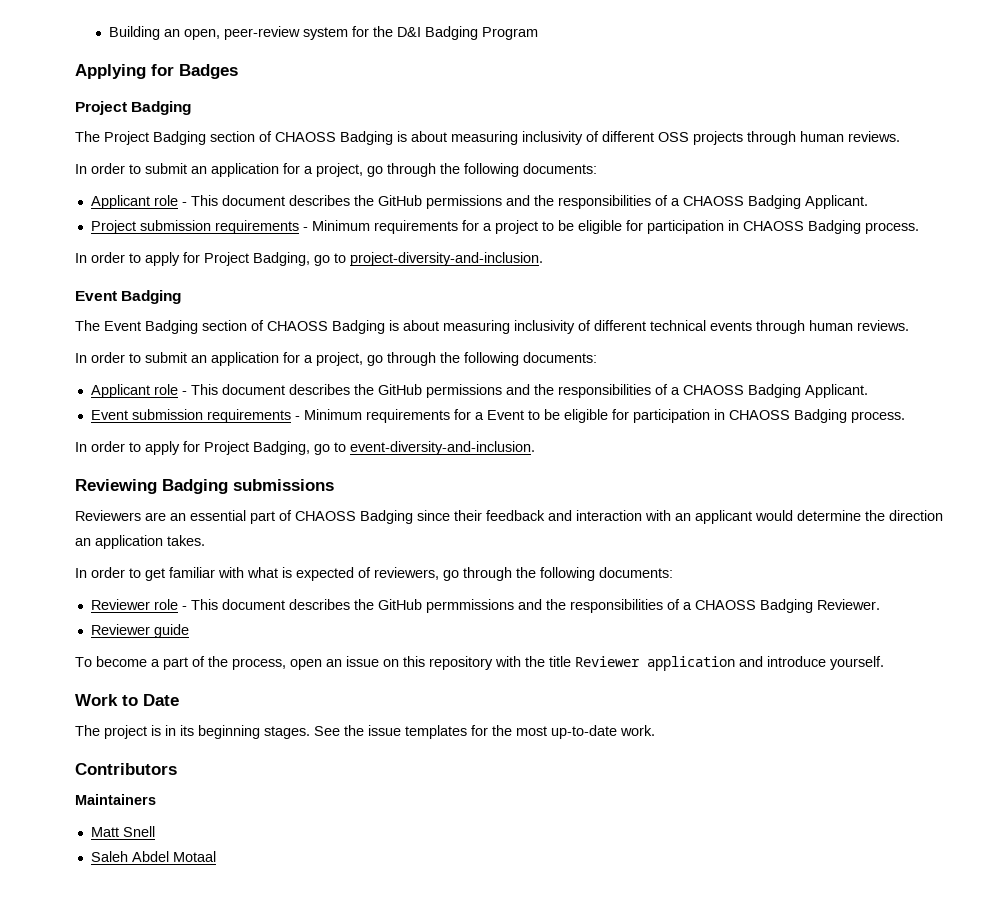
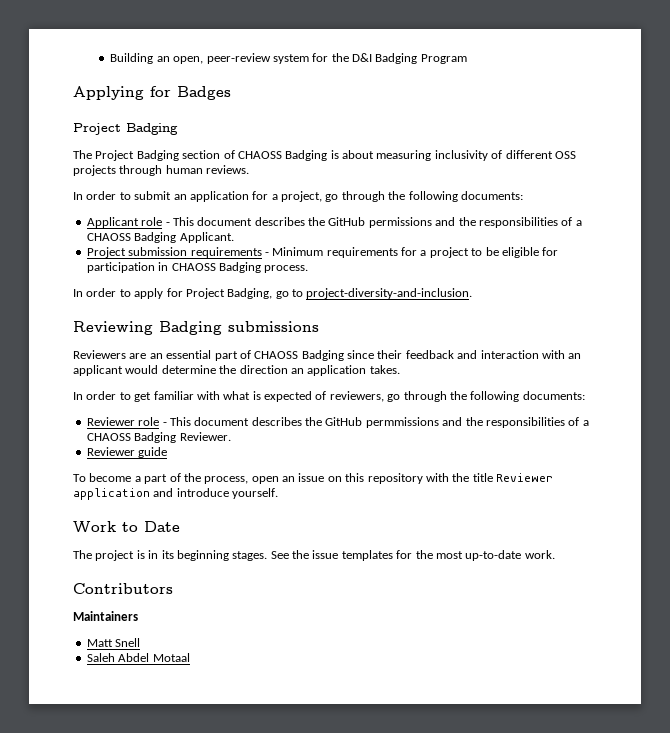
  In order to apply for Project Badging, go to project-diversity-and-inclusion.
- Event Badging
- The Event Badging section of CHAOSS Badging is about measuring inclusivity of different technical events through human reviews.
- In order to submit an application for a project, go through the following documents:
- Applicant role - This document describes the GitHub permissions and the responsibilities of a CHAOSS Badging Applicant.
- Event submission requirements - Minimum requirements for a Event to be eligible for participation in CHAOSS Badging process.
- In order to apply for Project Badging, go to event-diversity-and-inclusion.

